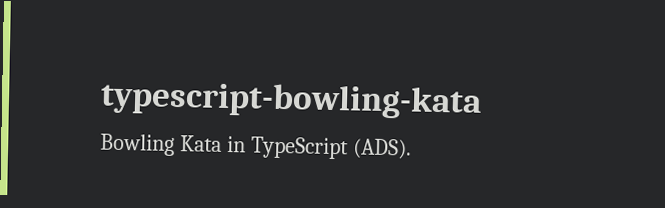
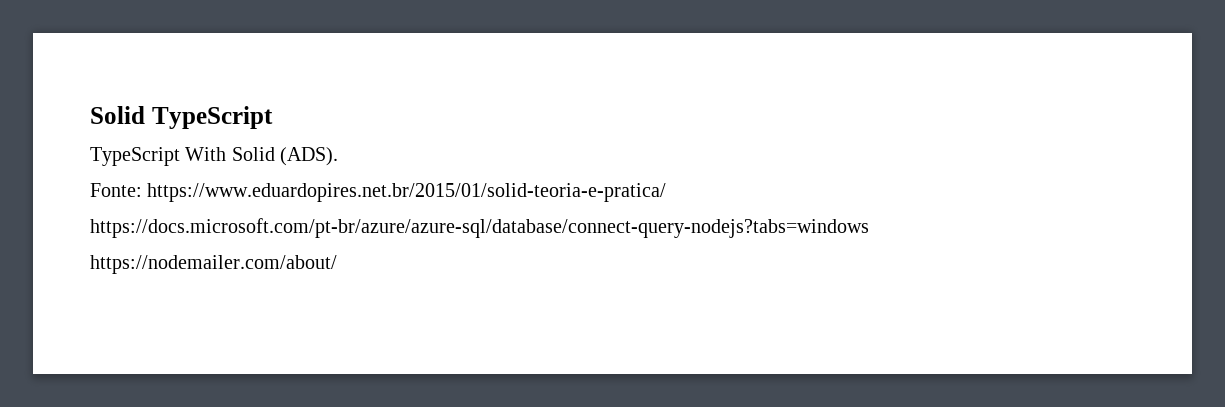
- typescript-bowling-kata
- Bowling Kata in TypeScript (ADS).
+ Solid TypeScript
+ TypeScript With Solid (ADS).
+ Fonte: https://www.eduardopires.net.br/2015/01/solid-teoria-e-pratica/
+ https://docs.microsoft.com/pt-br/azure/azure-sql/database/connect-query-nodejs?tabs=windows
+ https://nodemailer.com/about/

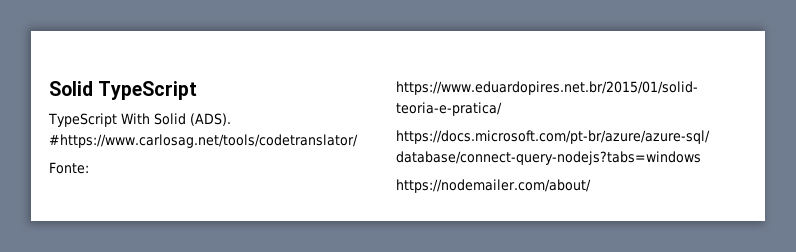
+ #https://www.carlosag.net/tools/codetranslator/

